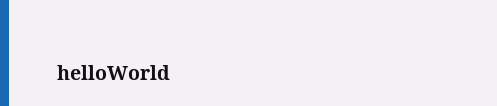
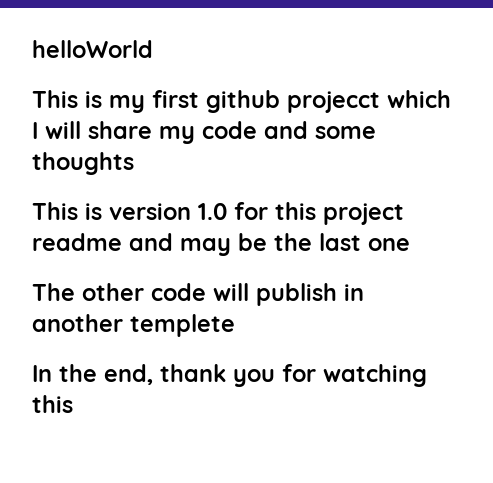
+ This is my first github projecct which I will share my code and some thoughts
+ This is version 1.0 for this project readme and may be the last one
+ The other code will publish in another templete
+ In the end, thank you for watching this

